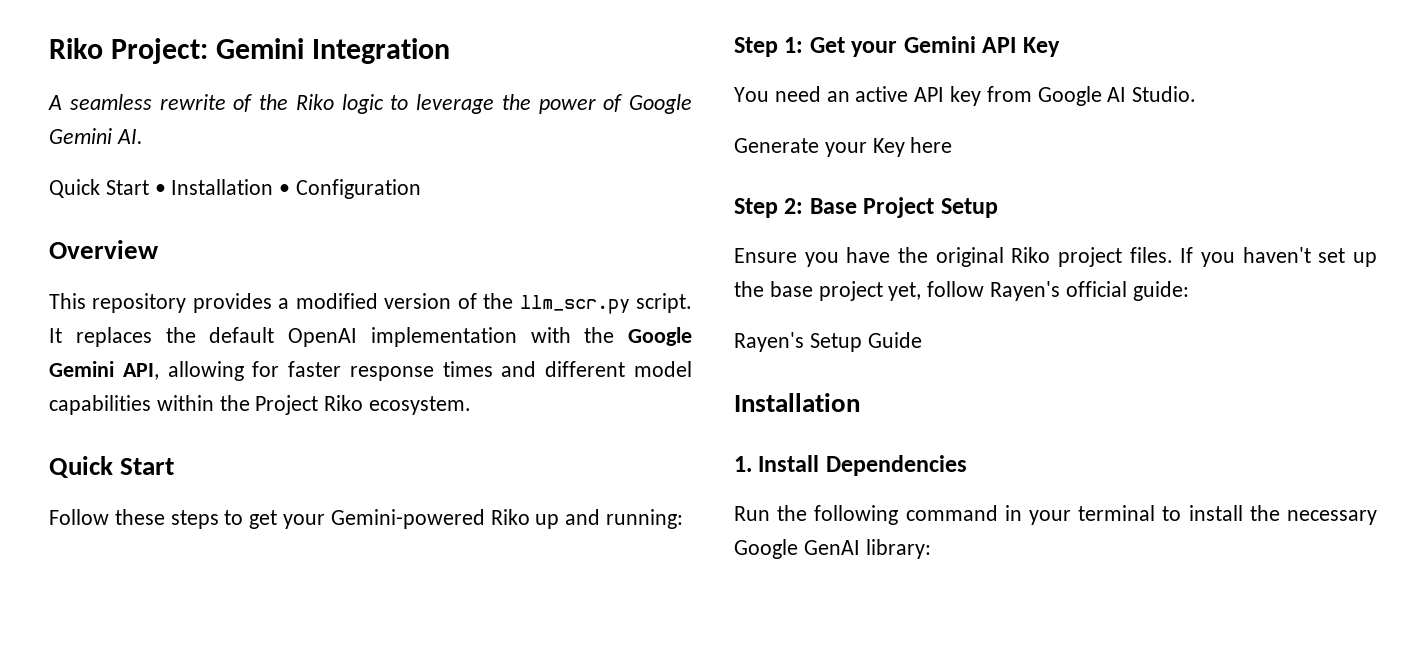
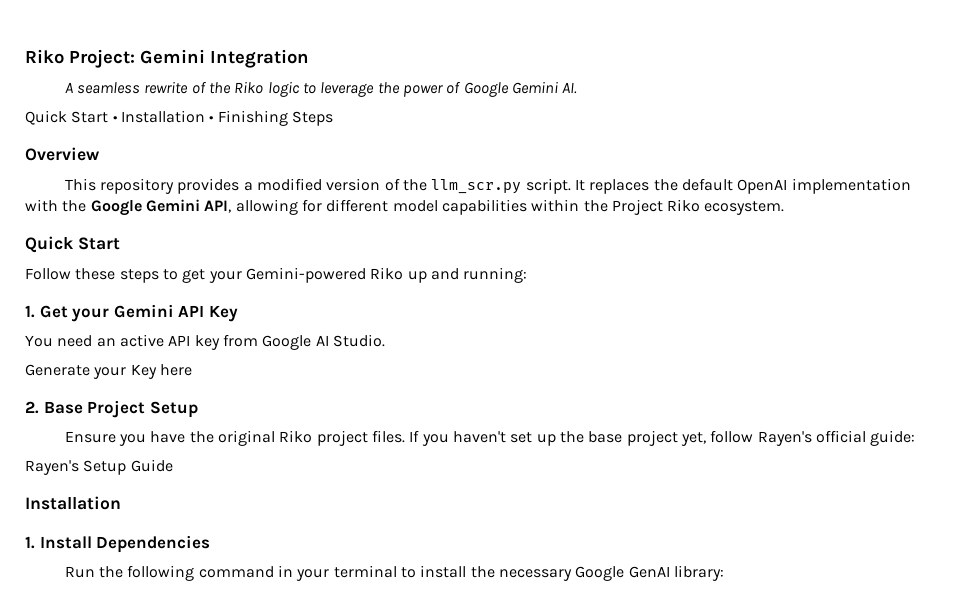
- Quick Start • Installation • Configuration
+ Quick Start • Installation • Finishing Steps
- It replaces the default OpenAI implementation with the Google Gemini API, allowing for faster response times and different model capabilities within the Project Riko ecosystem.
+ It replaces the default OpenAI implementation with the Google Gemini API, allowing for different model capabilities within the Project Riko ecosystem.
- Step 1: Get your Gemini API Key
+ 1. Get your Gemini API Key
- Step 2: Base Project Setup
+ 2. Base Project Setup

